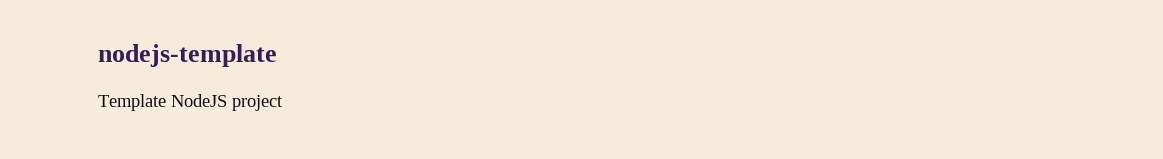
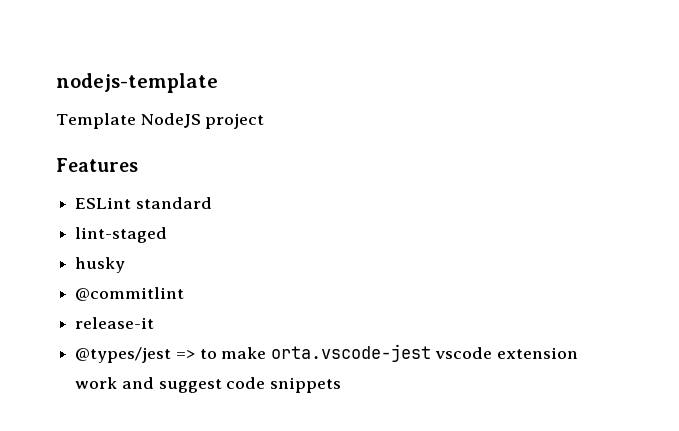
+ Features
+ ESLint standard
+ lint-staged
+ husky
+ @commitlint
+ release-it
+ @types/jest => to make orta.vscode-jest vscode extension work and suggest code snippets

